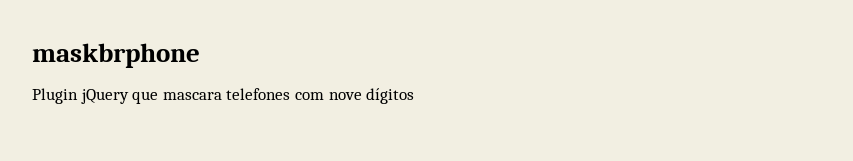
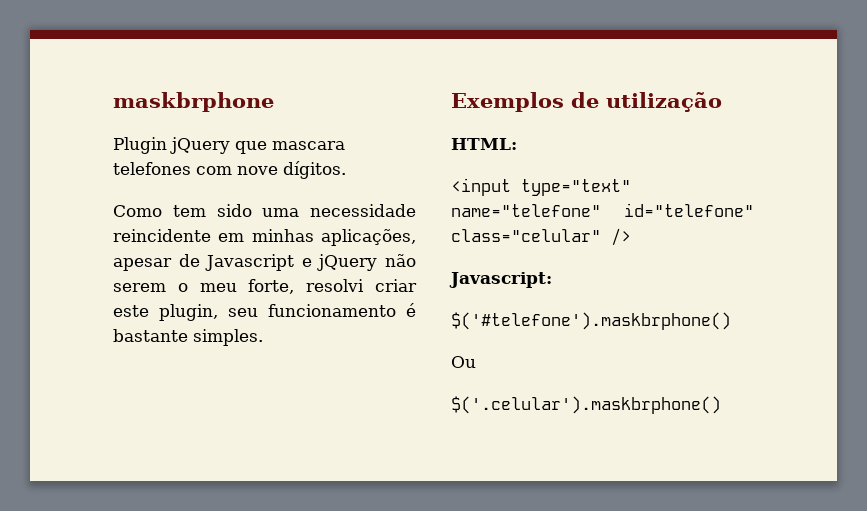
- Plugin jQuery que mascara telefones com nove dígitos
+ Plugin jQuery que mascara telefones com nove dígitos.
+ Como tem sido uma necessidade reincidente em minhas aplicações, apesar de Javascript e jQuery não serem o meu forte, resolvi criar este plugin, seu funcionamento é bastante simples.
+ Exemplos de utilização
+ HTML:
+ <input type="text" name="telefone" id="telefone" class="celular" />
+ Javascript:
+ $('#telefone').maskbrphone()
+ Ou
+ $('.celular').maskbrphone()

